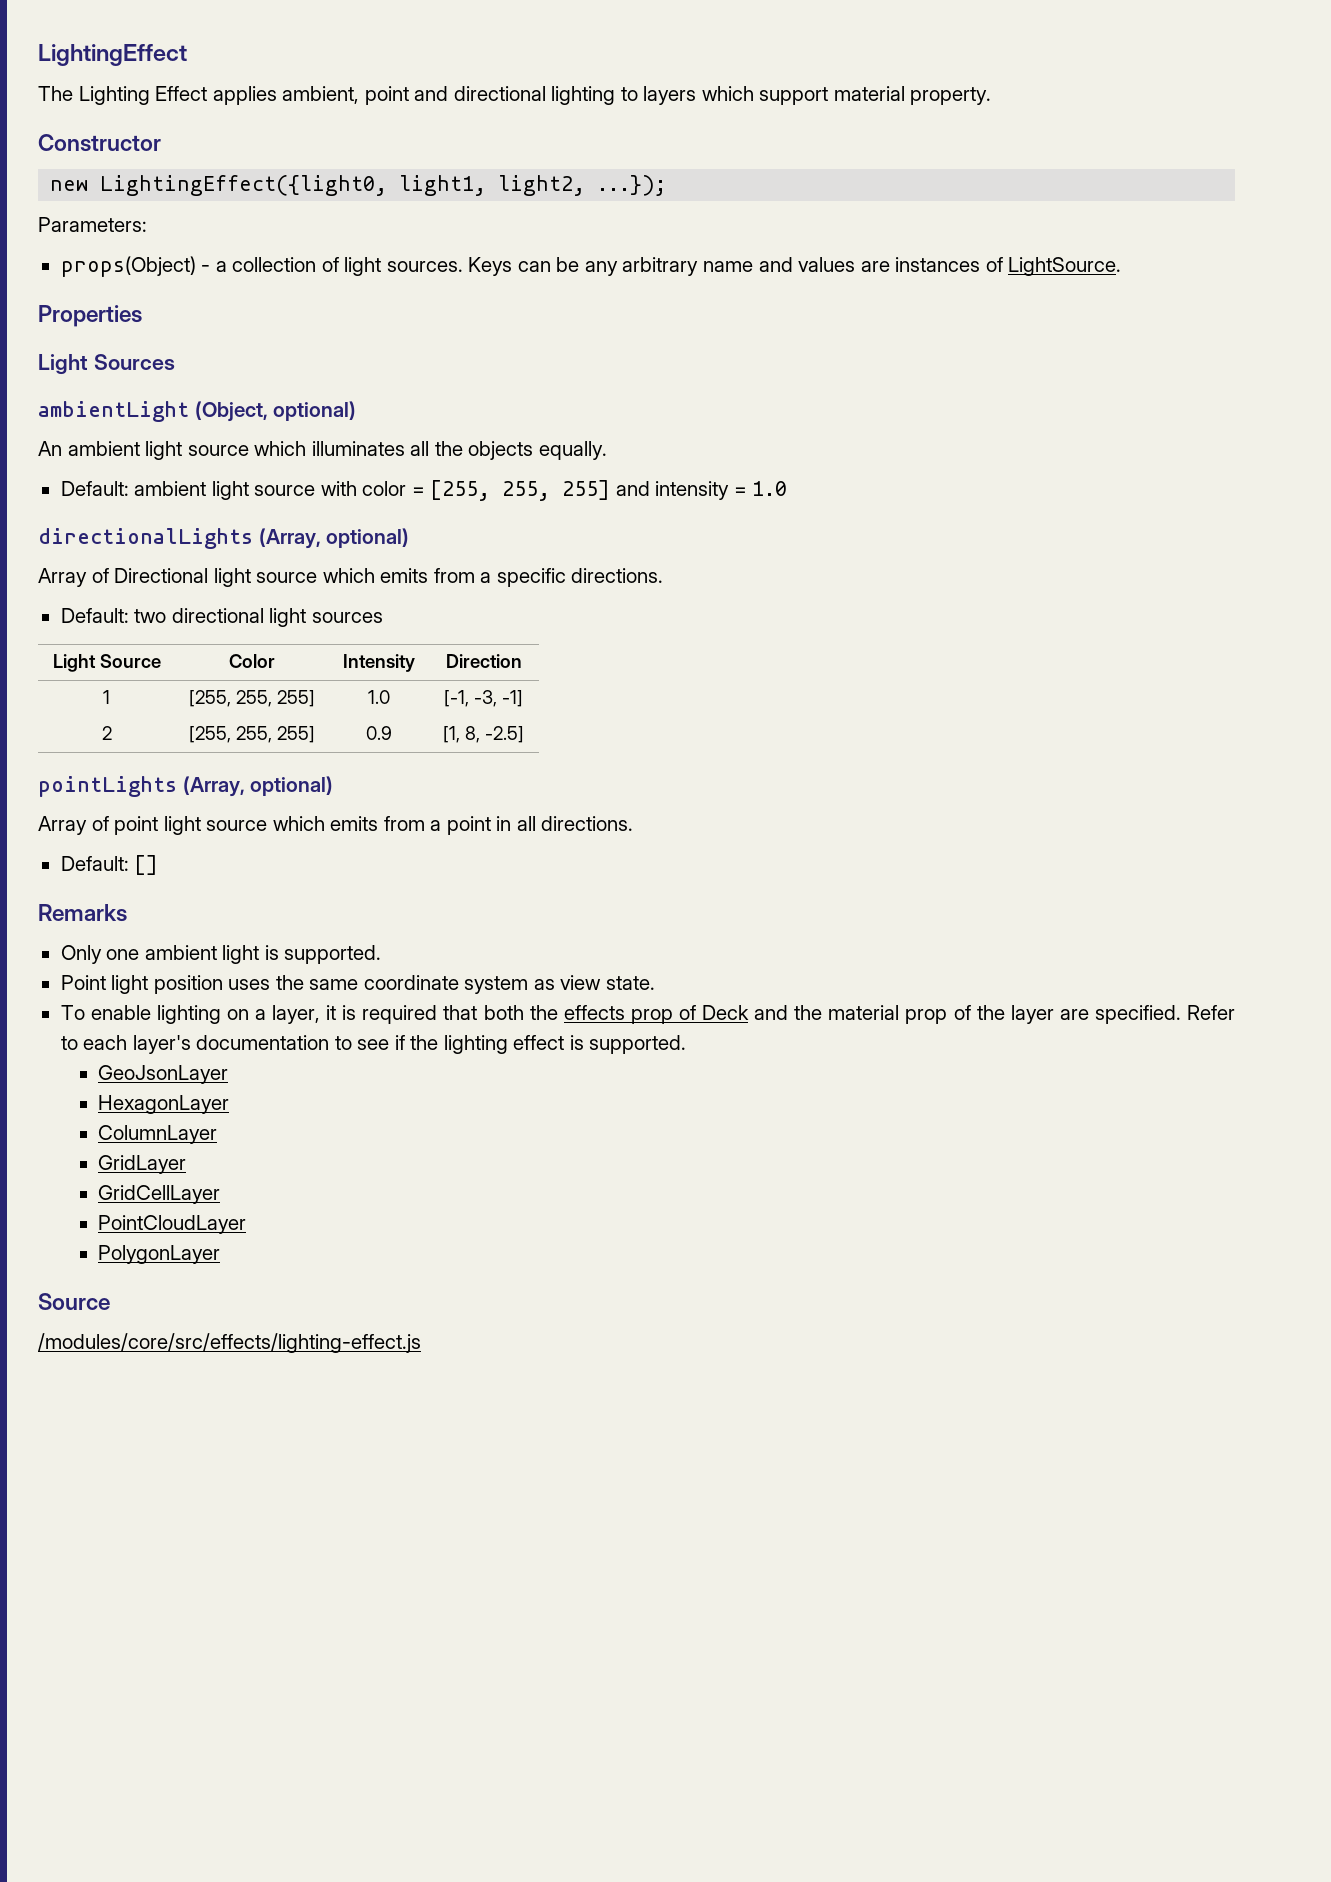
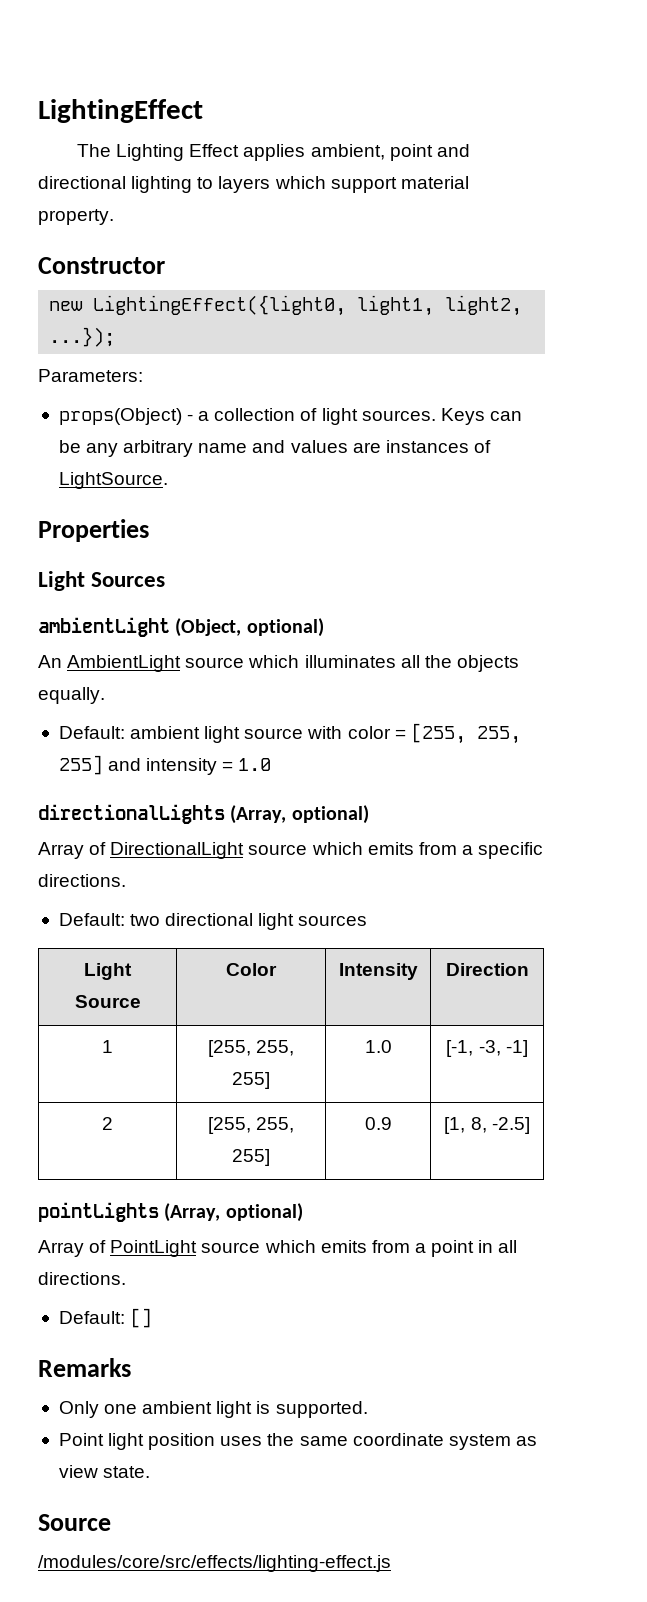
- An ambient light source which illuminates all the objects equally.
+ An AmbientLight source which illuminates all the objects equally.
- Array of Directional light source which emits from a specific directions.
+ Array of DirectionalLight source which emits from a specific directions.
- Array of point light source which emits from a point in all directions.
+ Array of PointLight source which emits from a point in all directions.
- To enable lighting on a layer, it is required that both the effects prop of Deck and the material prop of the layer are specified. Refer to each layer's documentation to see if the lighting effect is supported.
- GeoJsonLayer
- HexagonLayer
- ColumnLayer
- GridLayer
- GridCellLayer
- PointCloudLayer
- PolygonLayer

